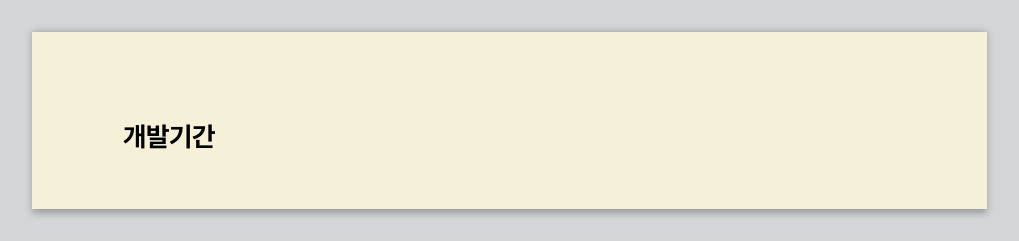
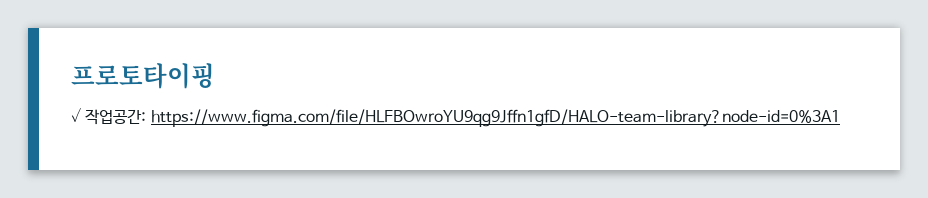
- 개발기간
+ 프로토타이핑
+ ✓ 작업공간: https://www.figma.com/file/HLFBOwroYU9qg9Jffn1gfD/HALO-team-library?node-id=0%3A1

